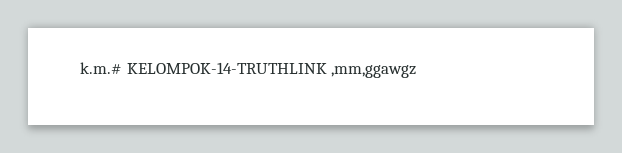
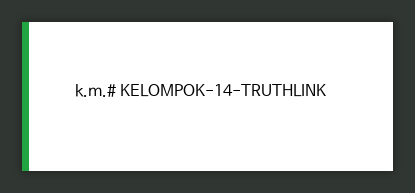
- k.m.# KELOMPOK-14-TRUTHLINK ,mm,ggawgz
+ k.m.# KELOMPOK-14-TRUTHLINK

